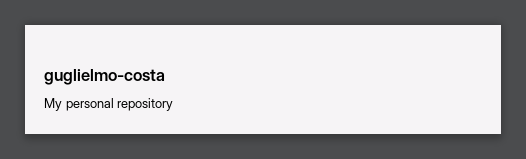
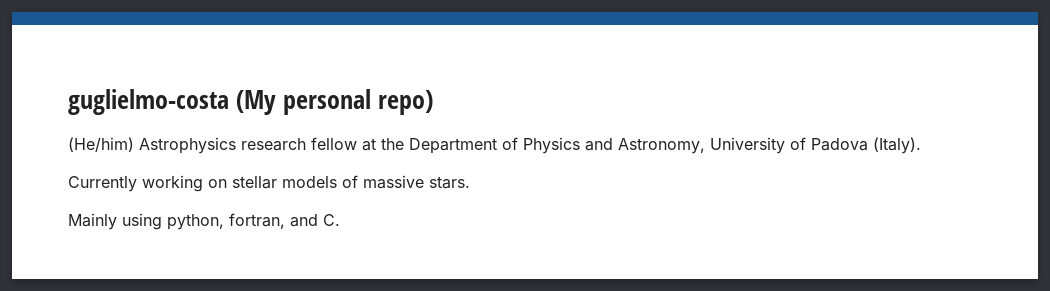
- guglielmo-costa
- My personal repository
+ guglielmo-costa (My personal repo)
+ (He/him) Astrophysics research fellow at the Department of Physics and Astronomy, University of Padova (Italy).
+ Currently working on stellar models of massive stars.
+ Mainly using python, fortran, and C.

